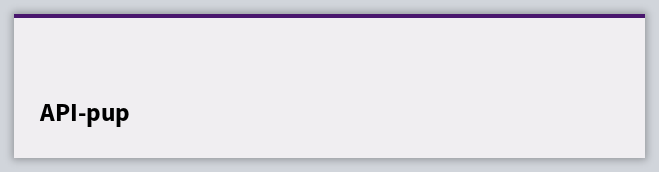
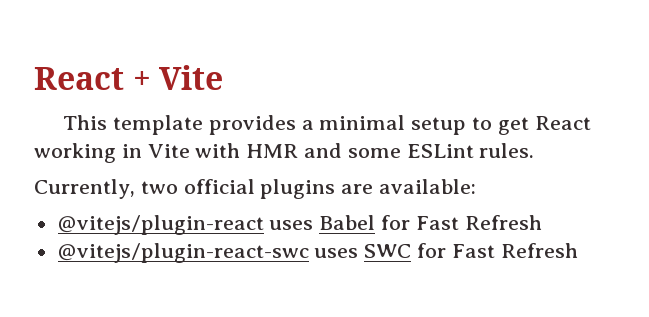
- API-pup
+ React + Vite
+ This template provides a minimal setup to get React working in Vite with HMR and some ESLint rules.
+ Currently, two official plugins are available:
+ @vitejs/plugin-react uses Babel for Fast Refresh
+ @vitejs/plugin-react-swc uses SWC for Fast Refresh

